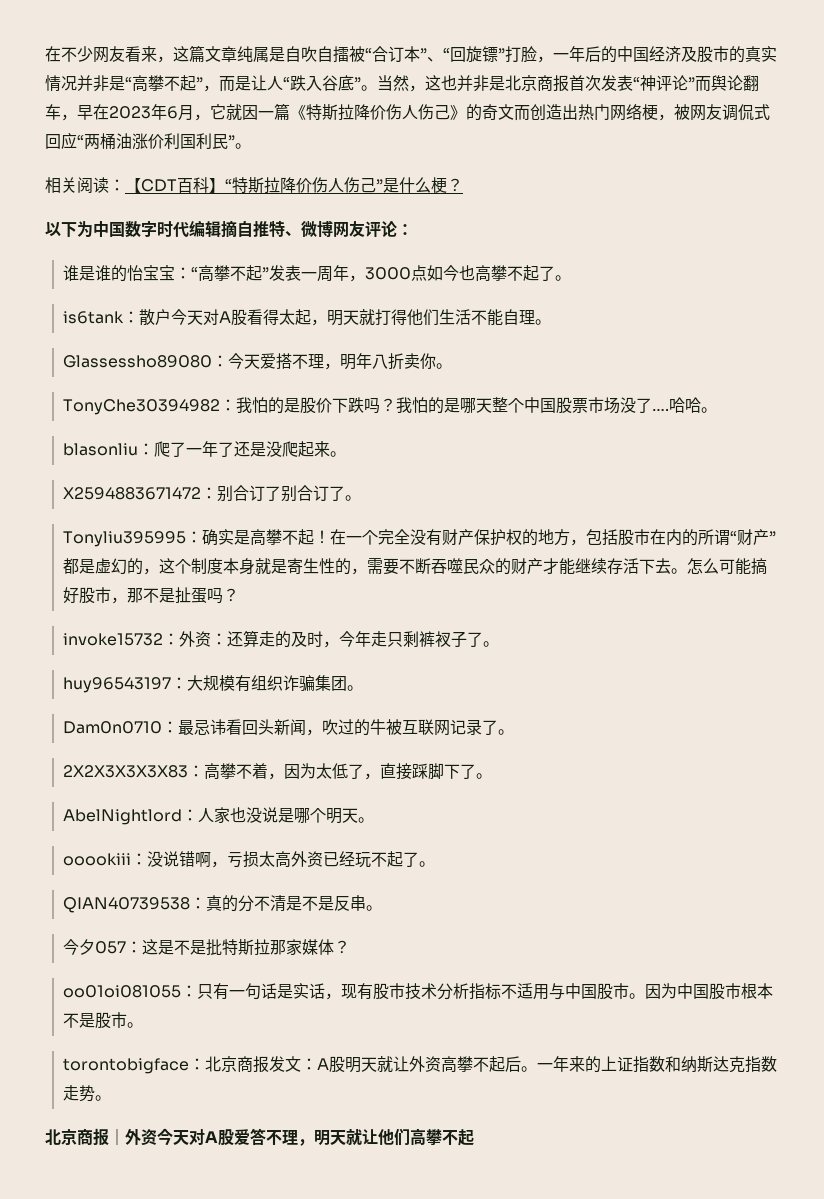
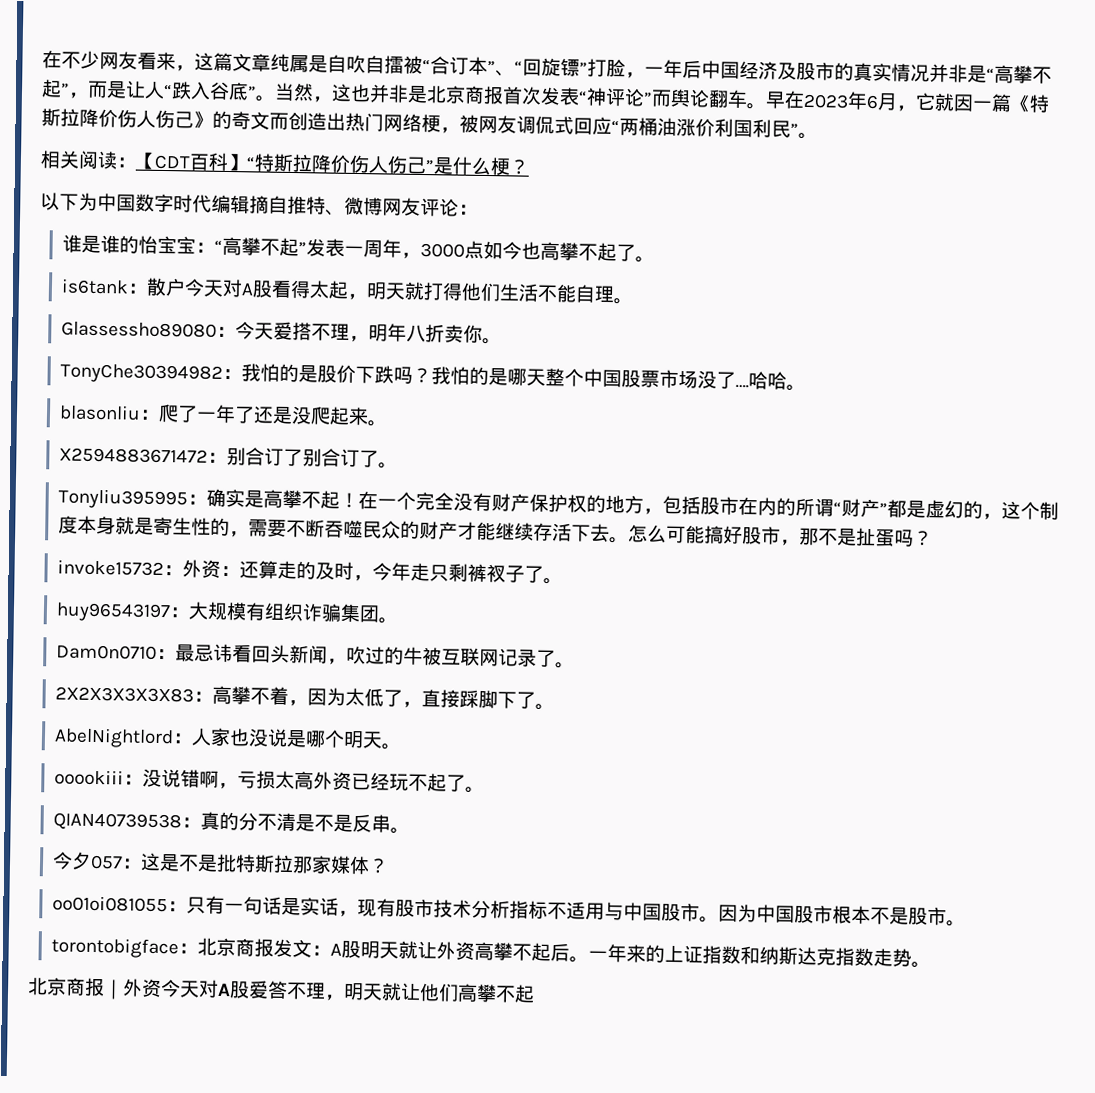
- 在不少网友看来，这篇文章纯属是自吹自擂被“合订本”、“回旋镖”打脸，一年后的中国经济及股市的真实情况并非是“高攀不起”，而是让人“跌入谷底”。
+ 在不少网友看来，这篇文章纯属是自吹自擂被“合订本”、“回旋镖”打脸，一年后中国经济及股市的真实情况并非是“高攀不起”，而是让人“跌入谷底”。
- 当然，这也并非是北京商报首次发表“神评论”而舆论翻车，早在2023年6月，它就因一篇《特斯拉降价伤人伤己》的奇文而创造出热门网络梗，被网友调侃式回应“两桶油涨价利国利民”。
+ 当然，这也并非是北京商报首次发表“神评论”而舆论翻车。早在2023年6月，它就因一篇《特斯拉降价伤人伤己》的奇文而创造出热门网络梗，被网友调侃式回应“两桶油涨价利国利民”。

